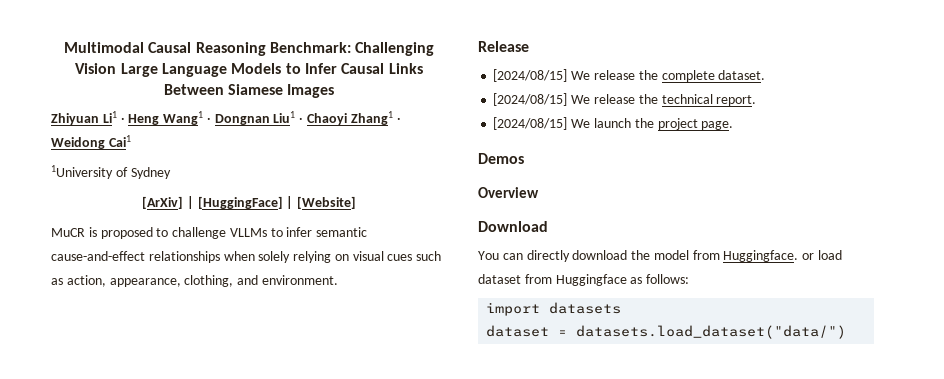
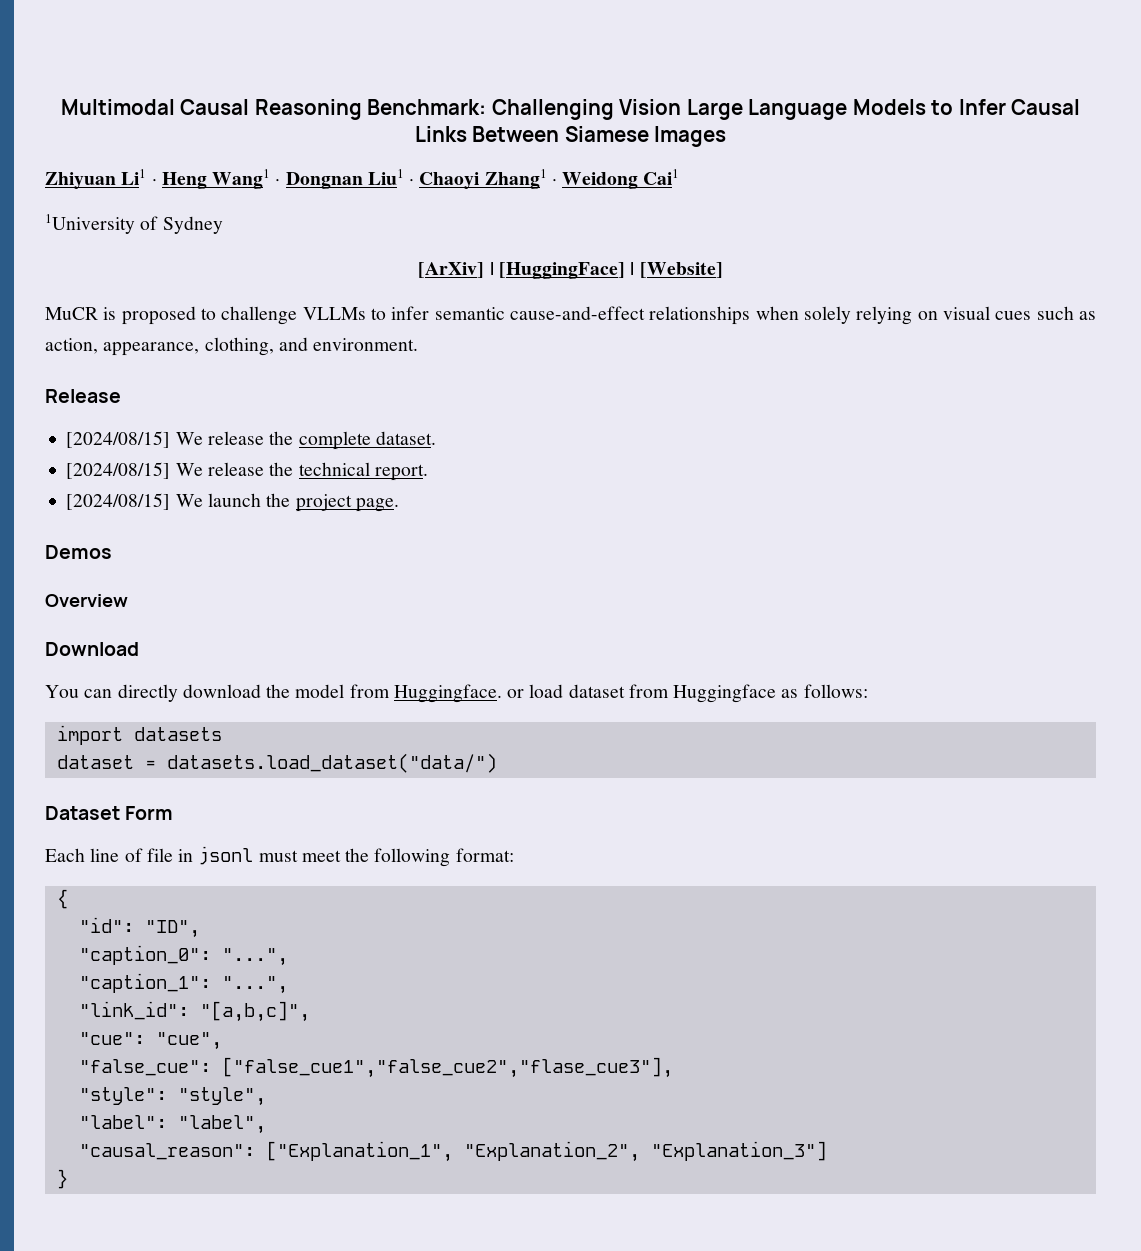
+ Dataset Form
+ Each line of file in jsonl must meet the following format:
+ {
+ "id": "ID",
+ "caption_0": "...",
+ "caption_1": "...",
+ "link_id": "[a,b,c]",
+ "cue": "cue",
+ "false_cue": ["false_cue1","false_cue2","flase_cue3"],
+ "style": "style",
+ "label": "label",
+ "causal_reason": ["Explanation_1", "Explanation_2", "Explanation_3"]
+ }

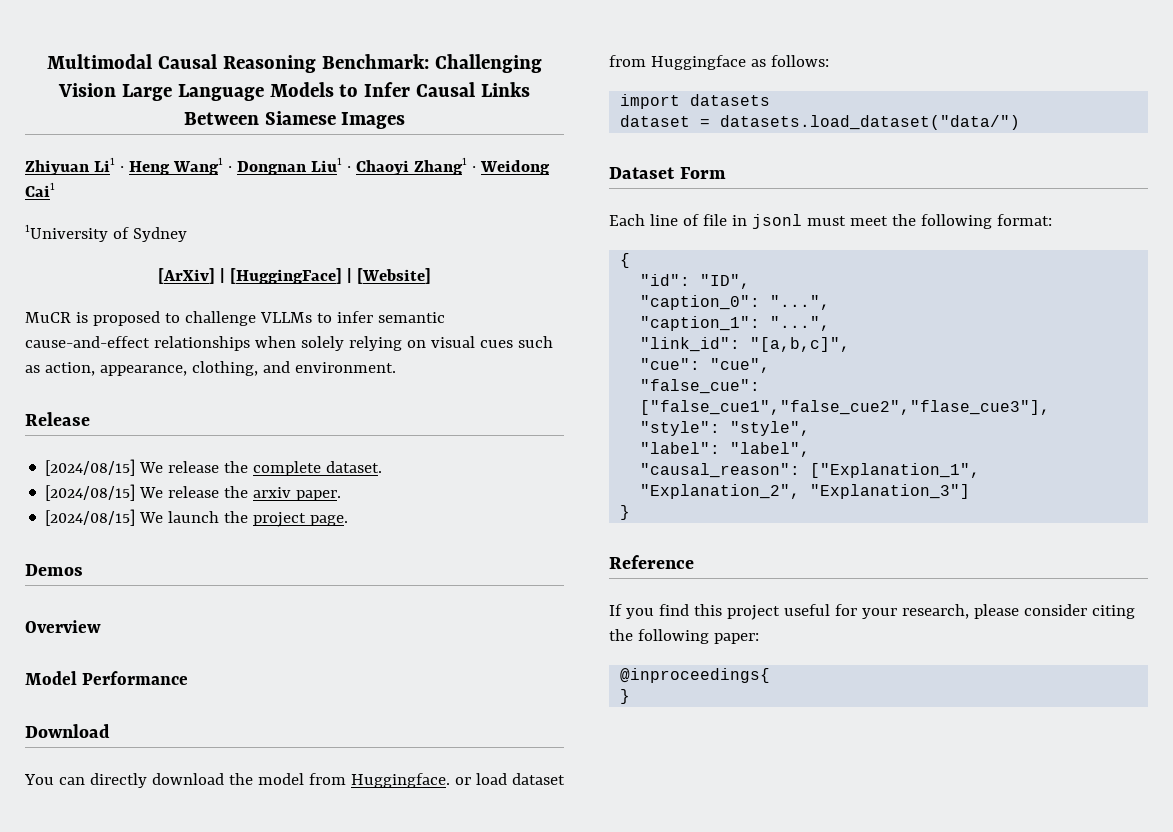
- [2024/08/15] We release the technical report.
+ [2024/08/15] We release the arxiv paper.
+ Model Performance
+ Reference
+ If you find this project useful for your research, please consider citing the following paper:
+ @inproceedings{
+ }

